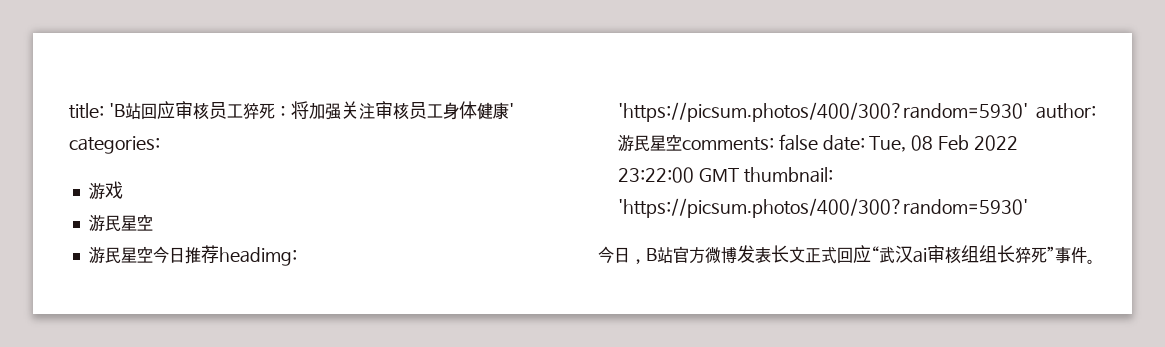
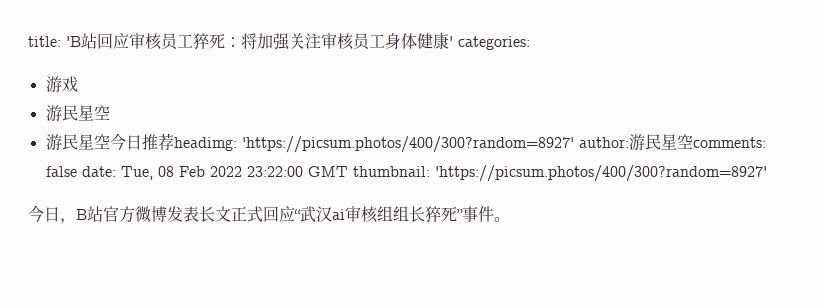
- 游民星空今日推荐headimg: 'https://picsum.photos/400/300?random=5930' author:游民星空comments: false date: Tue, 08 Feb 2022 23:22:00 GMT thumbnail: 'https://picsum.photos/400/300?random=5930'
+ 游民星空今日推荐headimg: 'https://picsum.photos/400/300?random=8927' author:游民星空comments: false date: Tue, 08 Feb 2022 23:22:00 GMT thumbnail: 'https://picsum.photos/400/300?random=8927'

